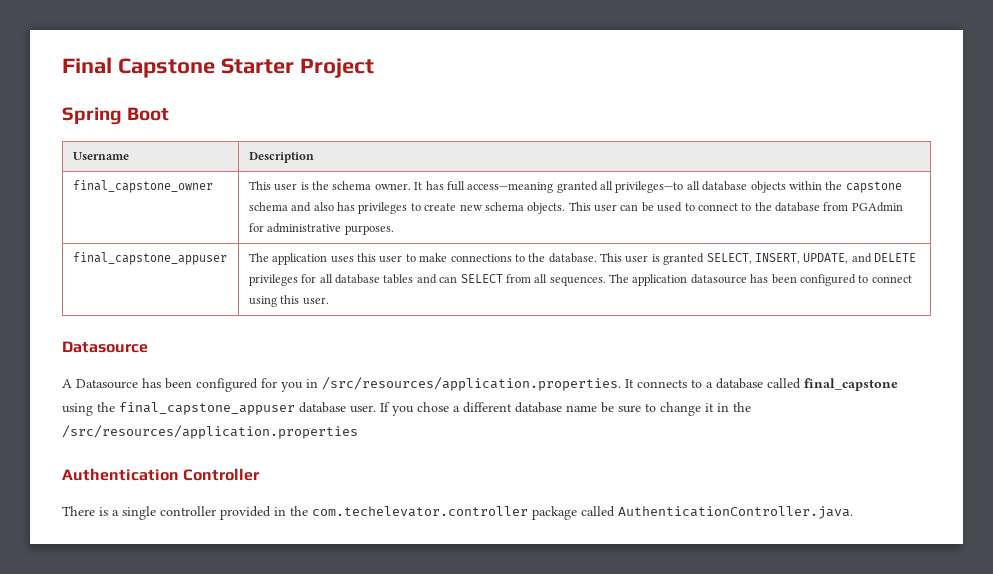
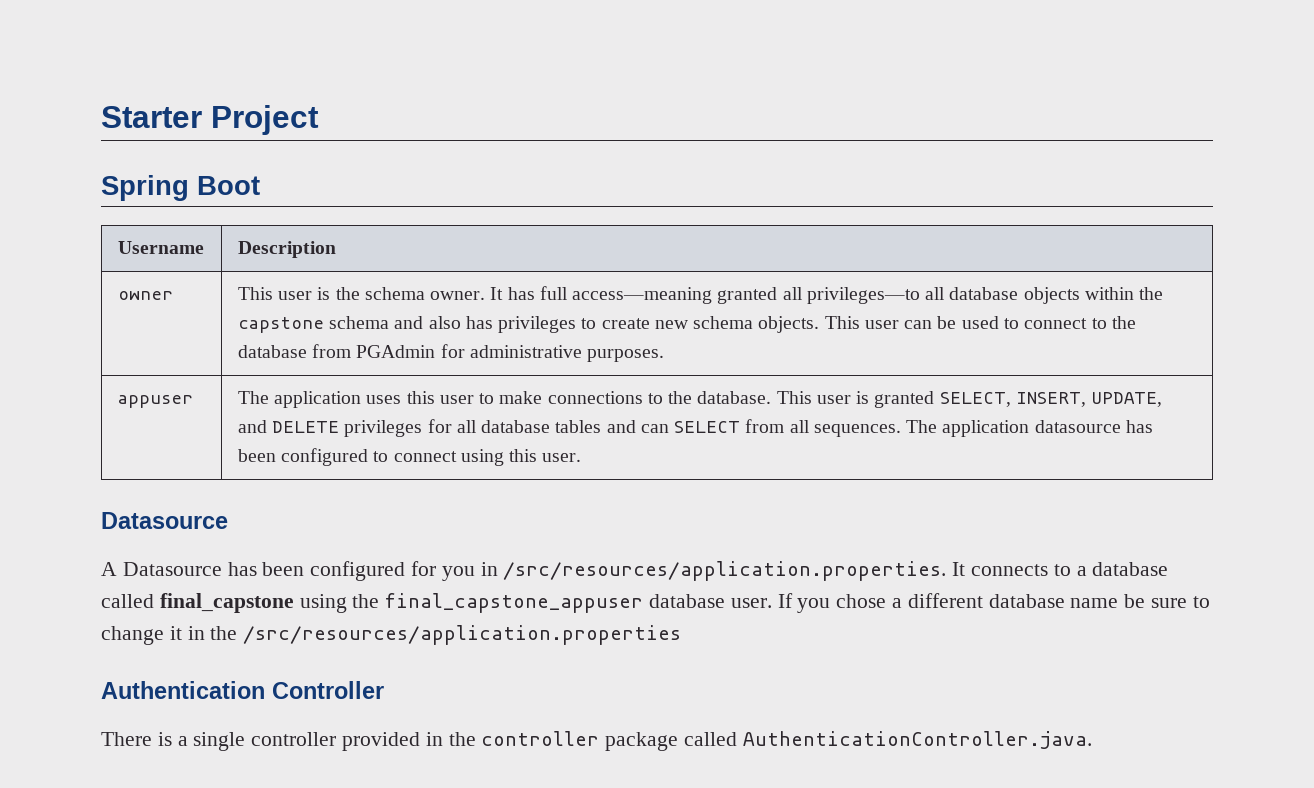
- Final Capstone Starter Project
+ Starter Project
- final_capstone_owner
+ owner
  This user can be used to connect to the database from PGAdmin for administrative purposes.
- final_capstone_appuser
+ appuser
- There is a single controller provided in the com.techelevator.controller package called AuthenticationController.java.
+ There is a single controller provided in the controller package called AuthenticationController.java.

